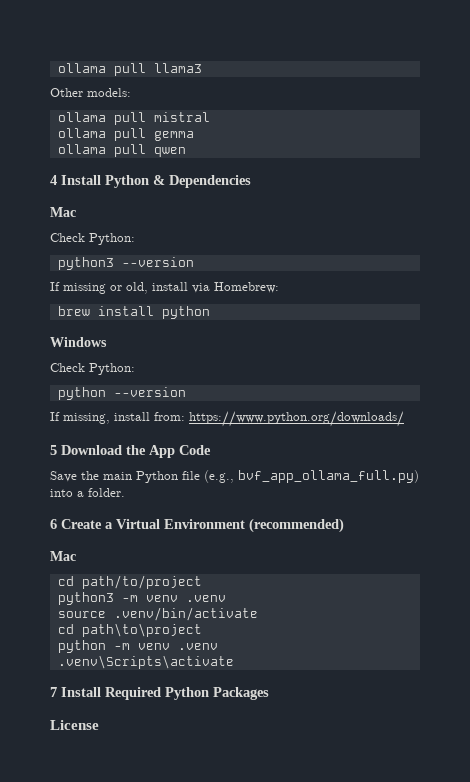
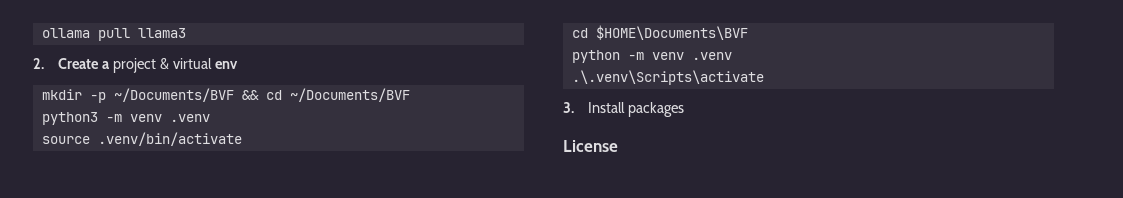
- Other models:
- ollama pull mistral
- ollama pull gemma
- ollama pull qwen
- 4 Install Python & Dependencies
- Mac
- Check Python:
- python3 --version
- If missing or old, install via Homebrew:
- brew install python
- Windows
- Check Python:
- python --version
- If missing, install from: https://www.python.org/downloads/
- 5 Download the App Code
- Save the main Python file (e.g., bvf_app_ollama_full.py) into a folder.
- 6 Create a Virtual Environment (recommended)
- Mac
- cd path/to/project
+ 2. Create a project & virtual env
+ mkdir -p ~/Documents/BVF && cd ~/Documents/BVF
- cd path\to\project
+ cd $HOME\Documents\BVF
- .venv\Scripts\activate
- 7 Install Required Python Packages
+ .\.venv\Scripts\activate
+ 3. Install packages

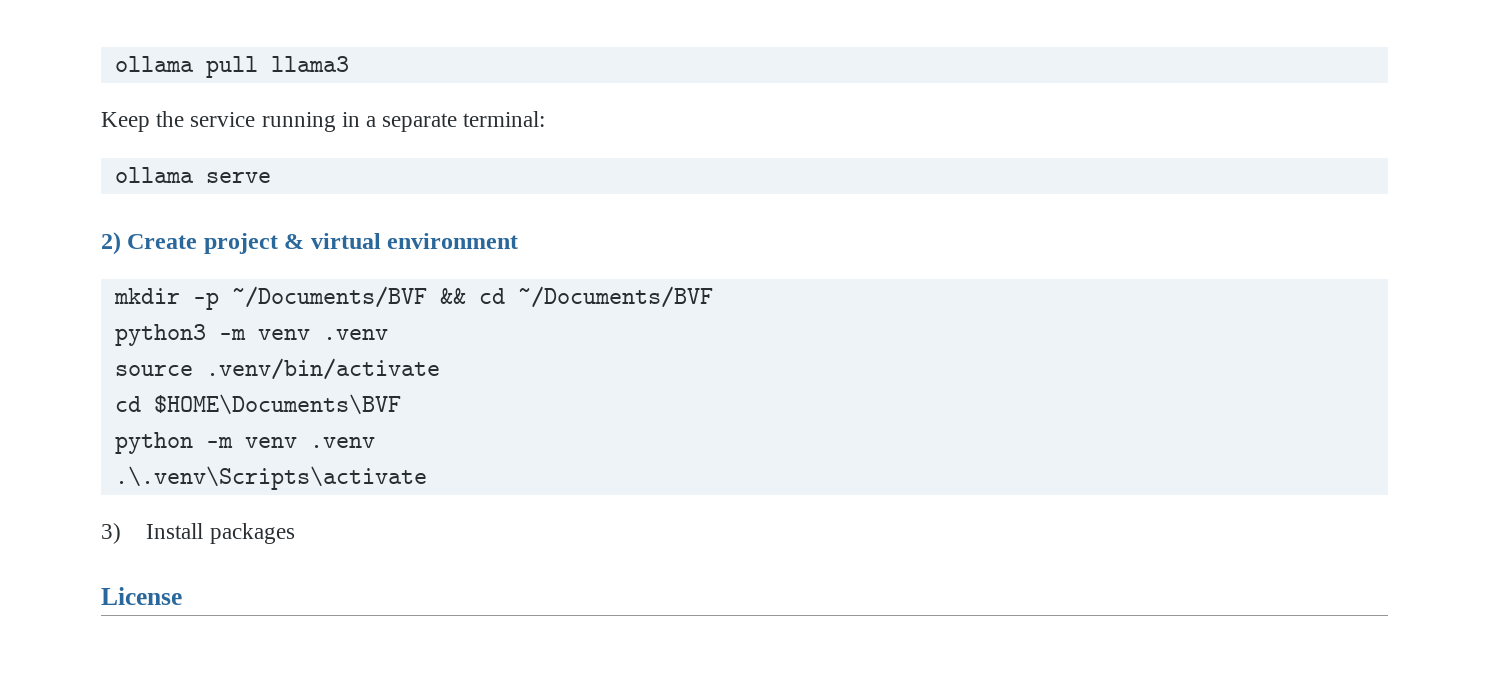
- 2. Create a project & virtual env
+ Keep the service running in a separate terminal:
+ ollama serve
+ 2) Create project & virtual environment
- 3. Install packages
+ 3) Install packages

